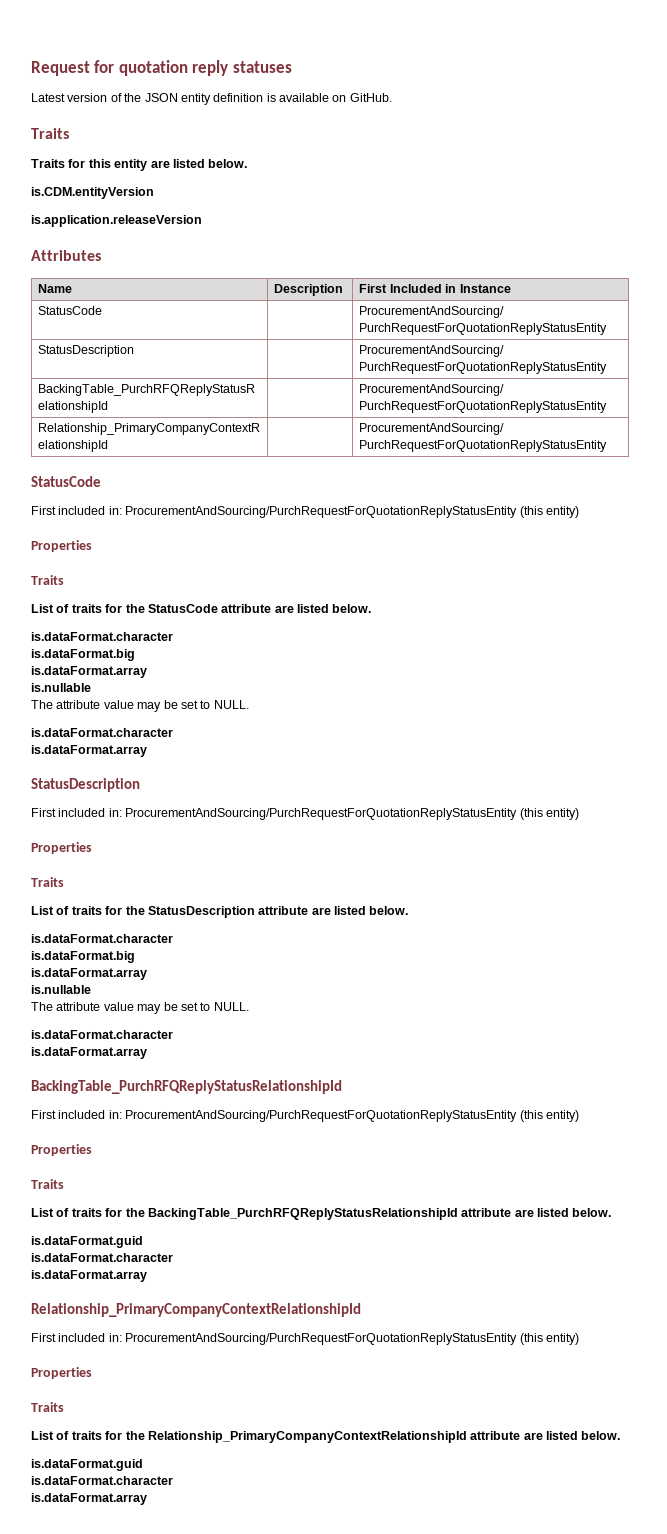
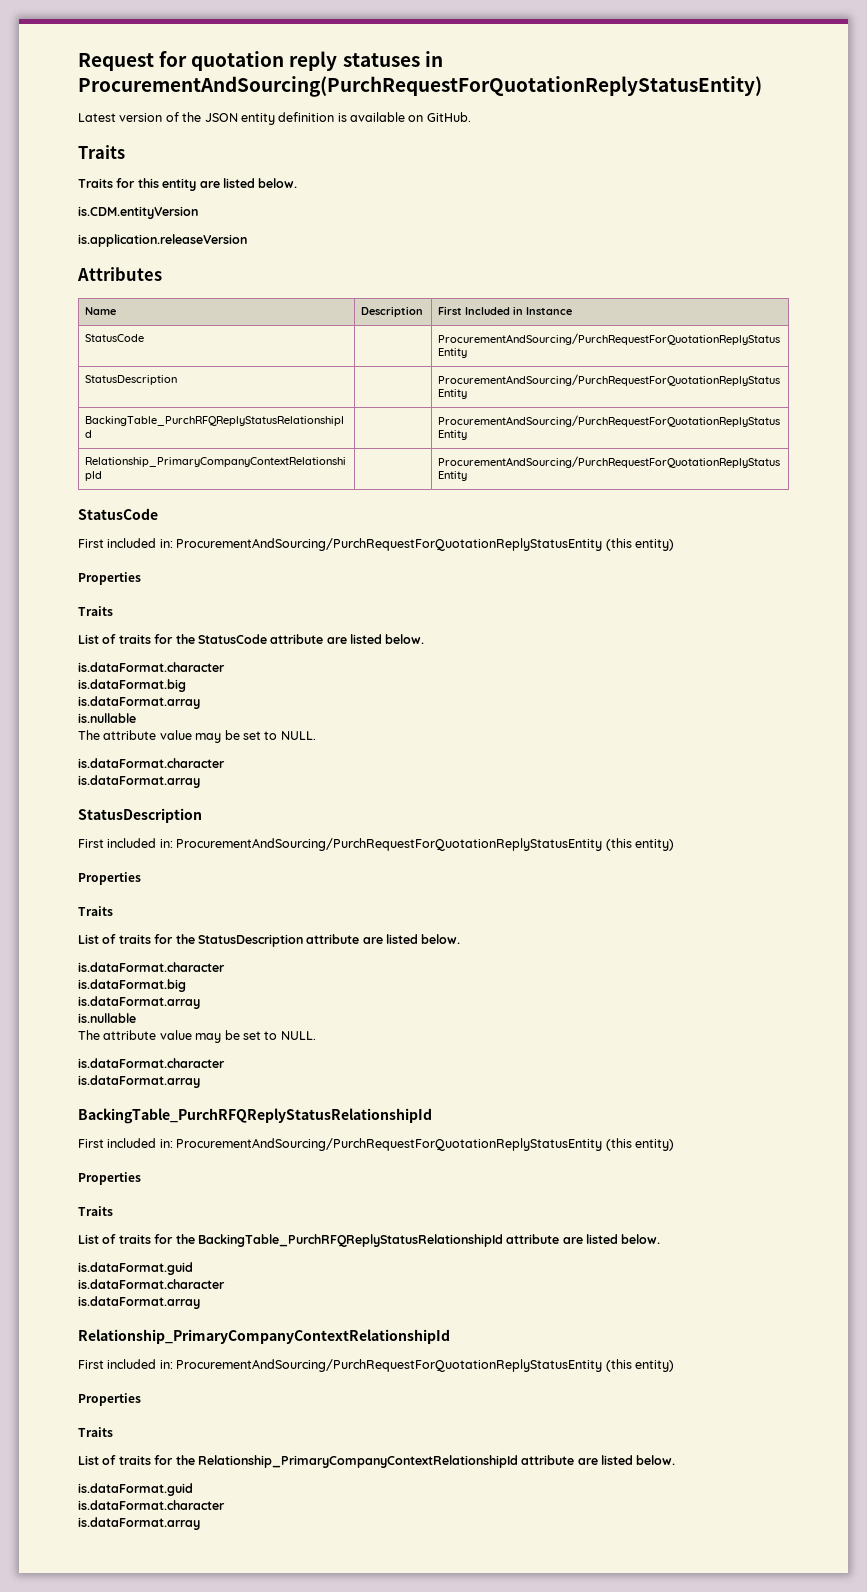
- Request for quotation reply statuses
+ Request for quotation reply statuses in ProcurementAndSourcing(PurchRequestForQuotationReplyStatusEntity)

